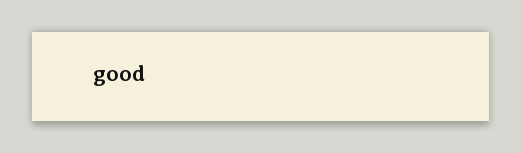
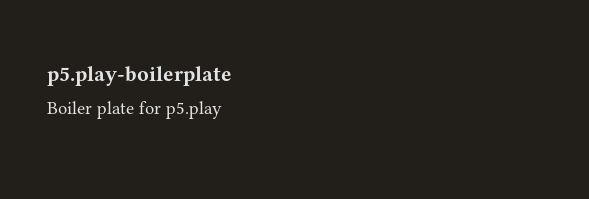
- good
+ p5.play-boilerplate
+ Boiler plate for p5.play

